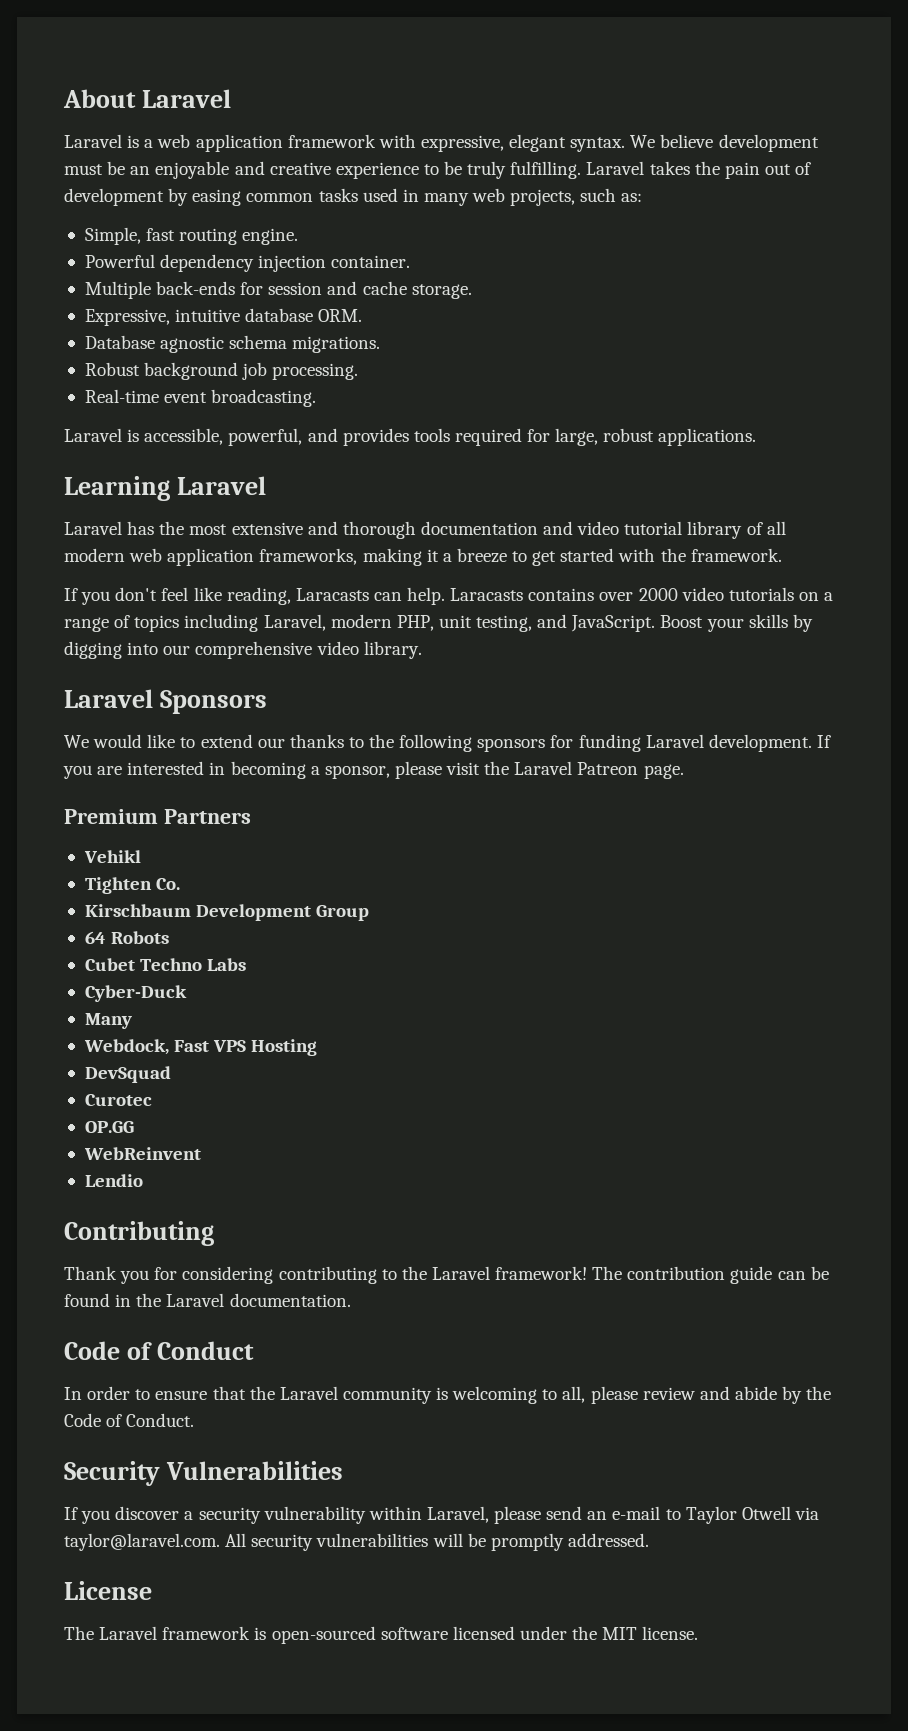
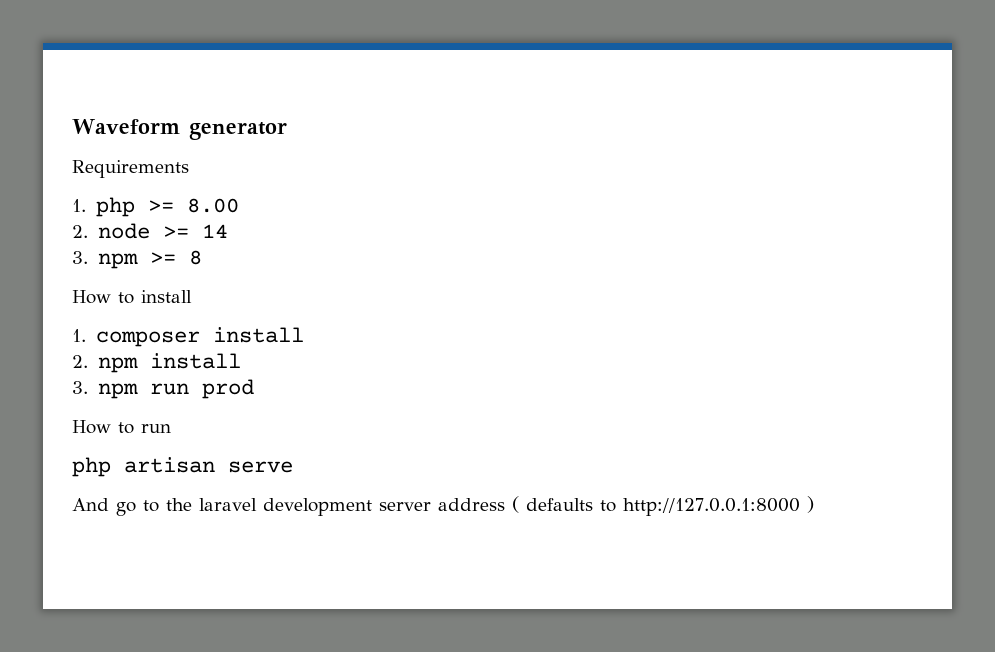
- About Laravel
- Laravel is a web application framework with expressive, elegant syntax. We believe development must be an enjoyable and creative experience to be truly fulfilling. Laravel takes the pain out of development by easing common tasks used in many web projects, such as:
- Simple, fast routing engine.
- Powerful dependency injection container.
- Multiple back-ends for session and cache storage.
- Expressive, intuitive database ORM.
- Database agnostic schema migrations.
- Robust background job processing.
- Real-time event broadcasting.
- Laravel is accessible, powerful, and provides tools required for large, robust applications.
- Learning Laravel
- Laravel has the most extensive and thorough documentation and video tutorial library of all modern web application frameworks, making it a breeze to get started with the framework.
- If you don't feel like reading, Laracasts can help. Laracasts contains over 2000 video tutorials on a range of topics including Laravel, modern PHP, unit testing, and JavaScript. Boost your skills by digging into our comprehensive video library.
- Laravel Sponsors
- We would like to extend our thanks to the following sponsors for funding Laravel development. If you are interested in becoming a sponsor, please visit the Laravel Patreon page.
- Premium Partners
- Vehikl
- Tighten Co.
- Kirschbaum Development Group
- 64 Robots
- Cubet Techno Labs
- Cyber-Duck
- Many
- Webdock, Fast VPS Hosting
- DevSquad
- Curotec
- OP.GG
- WebReinvent
- Lendio
- Contributing
- Thank you for considering contributing to the Laravel framework! The contribution guide can be found in the Laravel documentation.
- Code of Conduct
- In order to ensure that the Laravel community is welcoming to all, please review and abide by the Code of Conduct.
- Security Vulnerabilities
- If you discover a security vulnerability within Laravel, please send an e-mail to Taylor Otwell via taylor@laravel.com. All security vulnerabilities will be promptly addressed.
- License
- The Laravel framework is open-sourced software licensed under the MIT license.
+ Waveform generator
+ Requirements
+ 1. php >= 8.00
+ 2. node >= 14
+ 3. npm >= 8
+ How to install
+ 1. composer install
+ 2. npm install
+ 3. npm run prod
+ How to run
+ php artisan serve
+ And go to the laravel development server address ( defaults to http://127.0.0.1:8000 )

